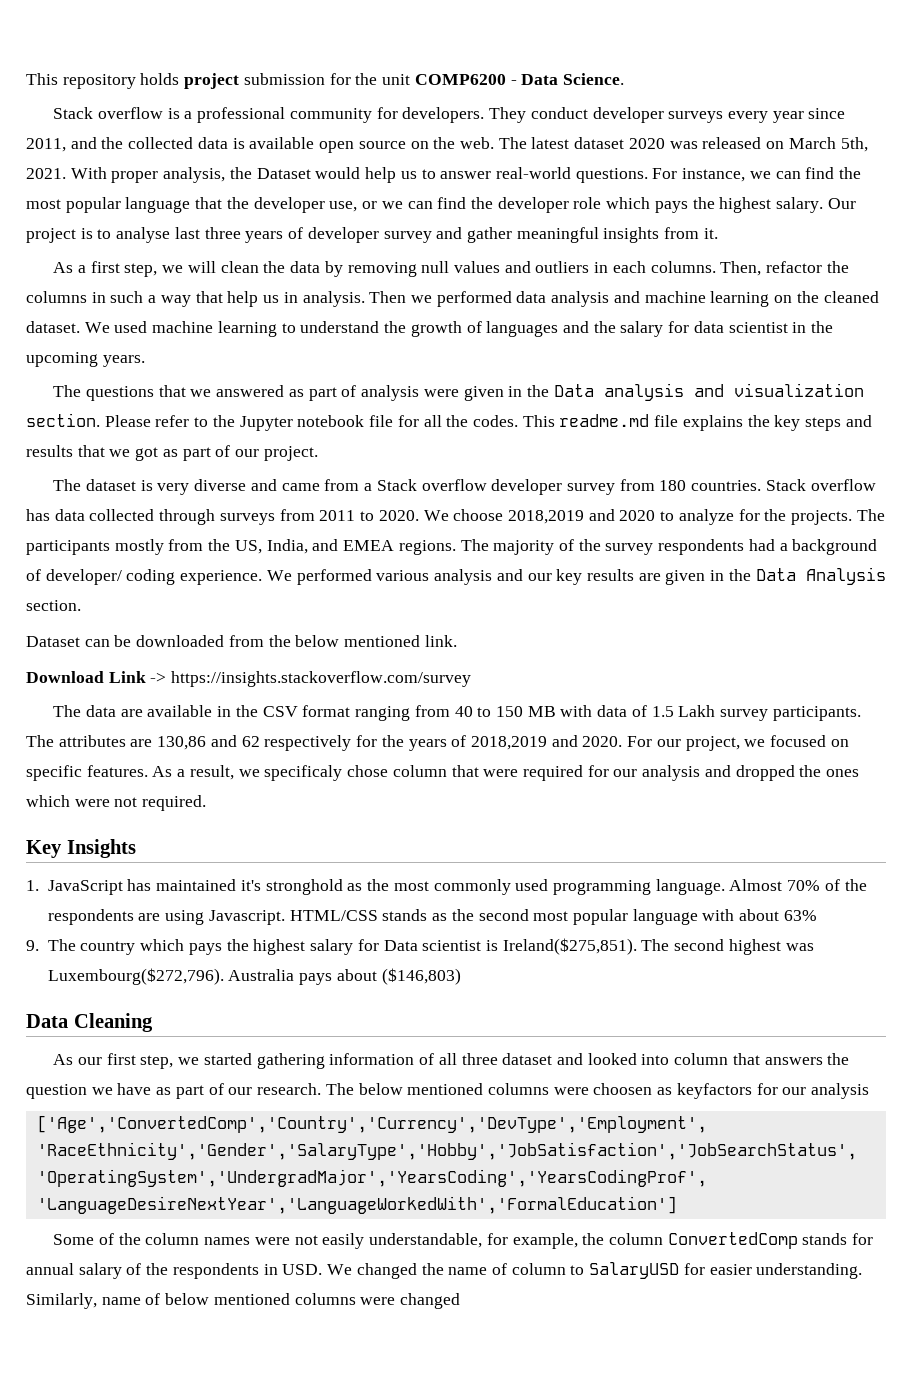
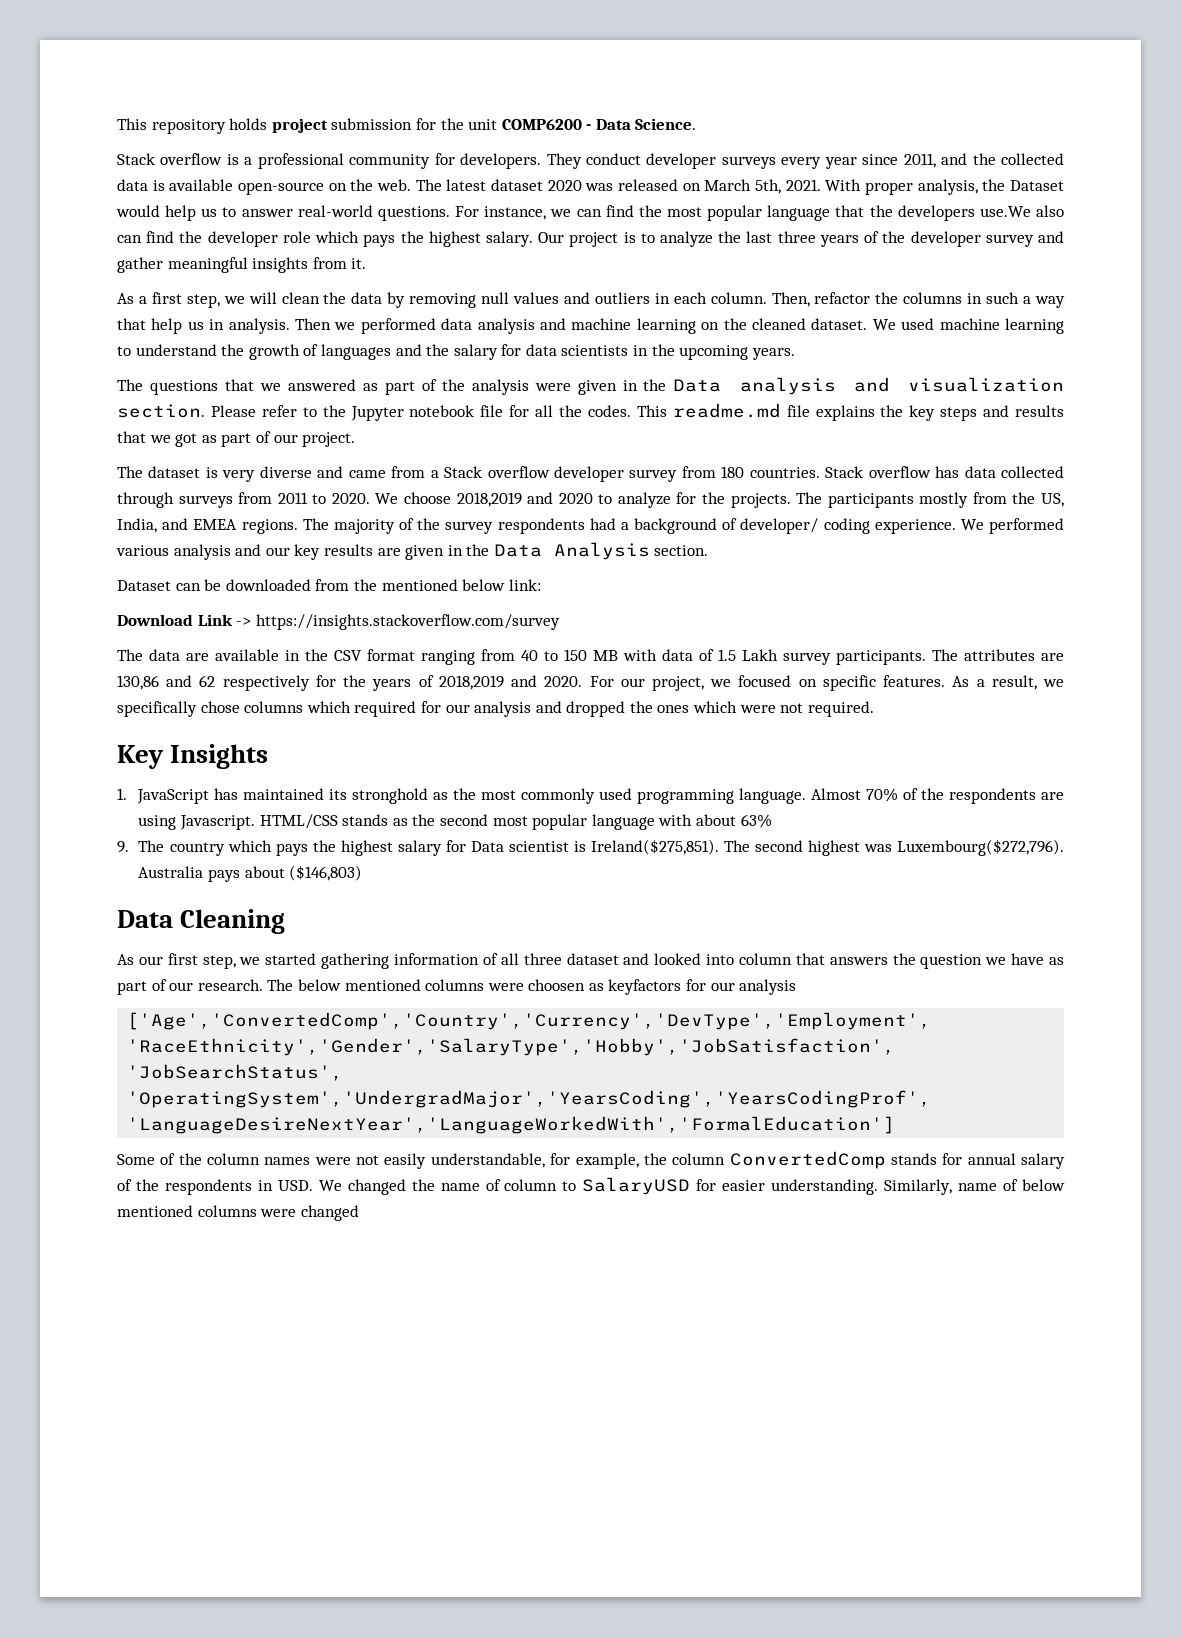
- They conduct developer surveys every year since 2011, and the collected data is available open source on the web.
+ They conduct developer surveys every year since 2011, and the collected data is available open-source on the web.
- For instance, we can find the most popular language that the developer use, or we can find the developer role which pays the highest salary.
+ For instance, we can find the most popular language that the developers use.We also can find the developer role which pays the highest salary.
- Our project is to analyse last three years of developer survey and gather meaningful insights from it.
+ Our project is to analyze the last three years of the developer survey and gather meaningful insights from it.
- As a first step, we will clean the data by removing null values and outliers in each columns.
+ As a first step, we will clean the data by removing null values and outliers in each column.
- We used machine learning to understand the growth of languages and the salary for data scientist in the upcoming years.
+ We used machine learning to understand the growth of languages and the salary for data scientists in the upcoming years.
- The questions that we answered as part of analysis were given in the Data analysis and visualization section.
+ The questions that we answered as part of the analysis were given in the Data analysis and visualization section.
- Dataset can be downloaded from the below mentioned link.
+ Dataset can be downloaded from the mentioned below link:
- As a result, we specificaly chose column that were required for our analysis and dropped the ones which were not required.
+ As a result, we specifically chose columns which required for our analysis and dropped the ones which were not required.
- 1. JavaScript has maintained it's stronghold as the most commonly used programming language.
+ 1. JavaScript has maintained its stronghold as the most commonly used programming language.

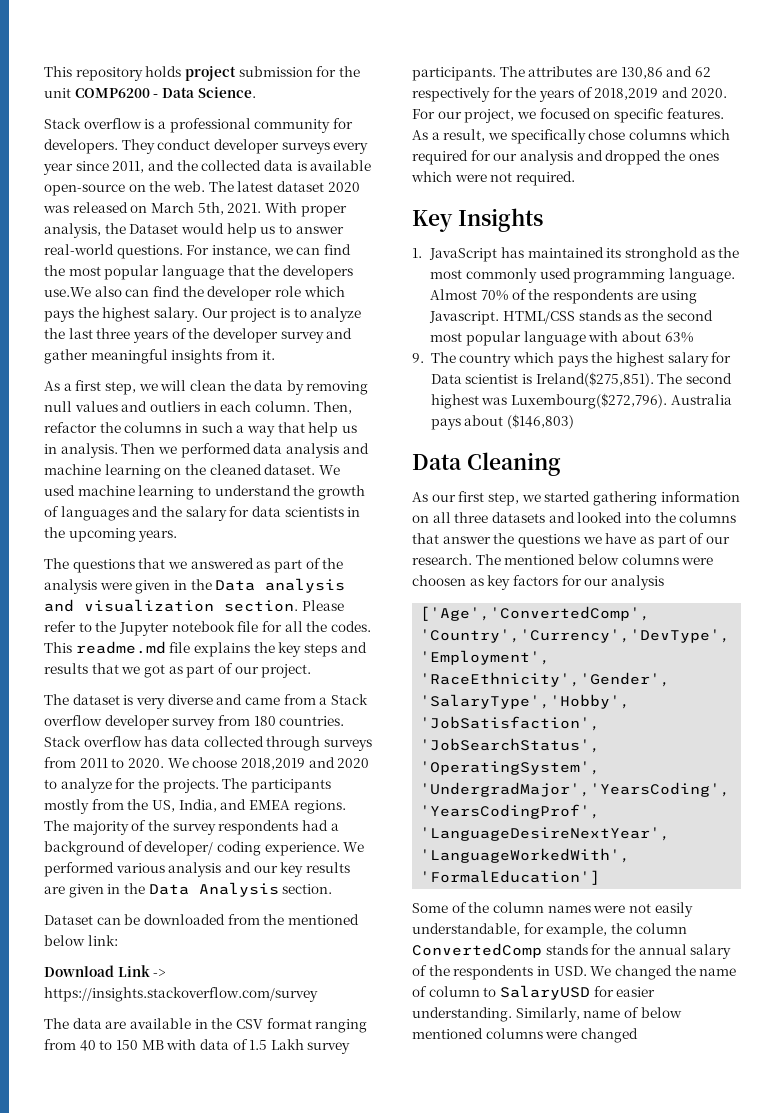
- As our first step, we started gathering information of all three dataset and looked into column that answers the question we have as part of our research.
+ As our first step, we started gathering information on all three datasets and looked into the columns that answer the questions we have as part of our research.
- The below mentioned columns were choosen as keyfactors for our analysis
+ The mentioned below columns were choosen as key factors for our analysis
- Some of the column names were not easily understandable, for example, the column ConvertedComp stands for annual salary of the respondents in USD. We changed the name of column to SalaryUSD for easier understanding.
+ Some of the column names were not easily understandable, for example, the column ConvertedComp stands for the annual salary of the respondents in USD. We changed the name of column to SalaryUSD for easier understanding.

